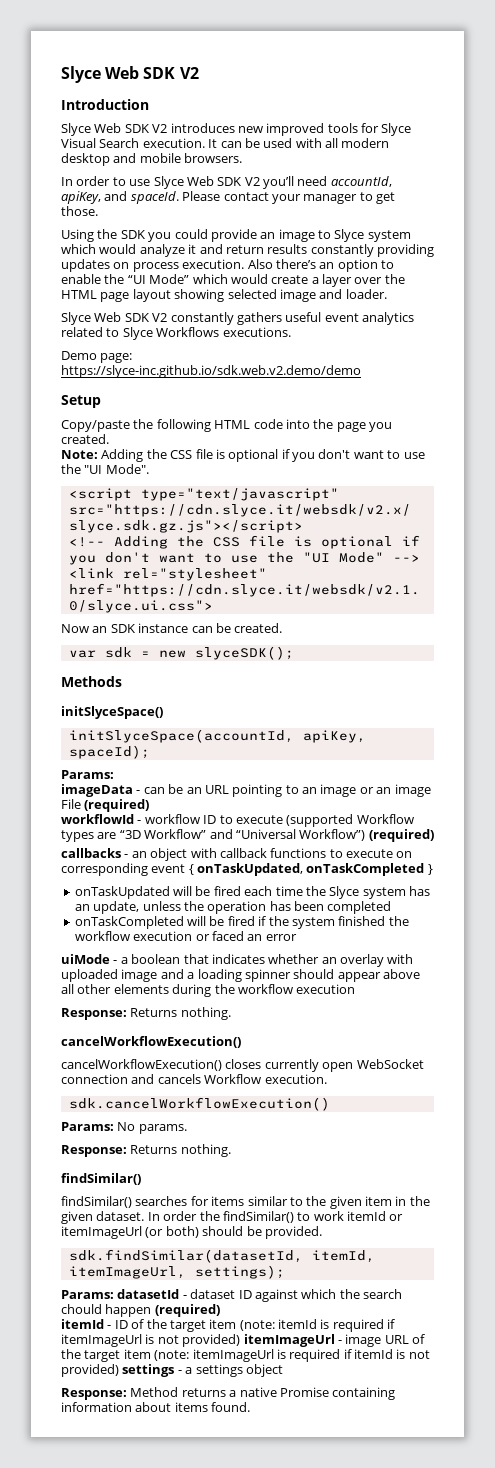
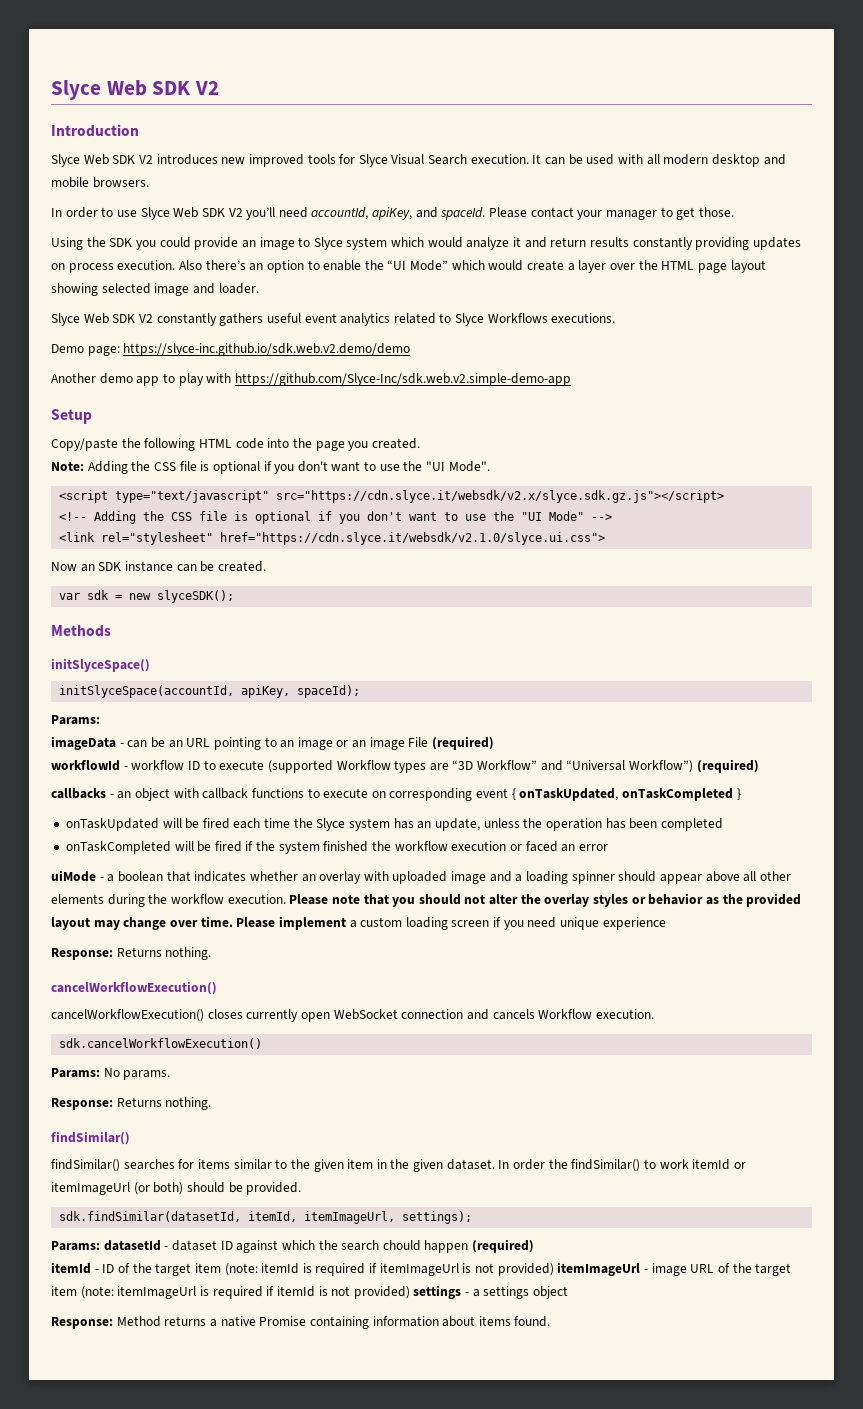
+ Another demo app to play with https://github.com/Slyce-Inc/sdk.web.v2.simple-demo-app
- uiMode - a boolean that indicates whether an overlay with uploaded image and a loading spinner should appear above all other elements during the workflow execution
+ uiMode - a boolean that indicates whether an overlay with uploaded image and a loading spinner should appear above all other elements during the workflow execution. Please note that you should not alter the overlay styles or behavior as the provided layout may change over time. Please implement a custom loading screen if you need unique experience

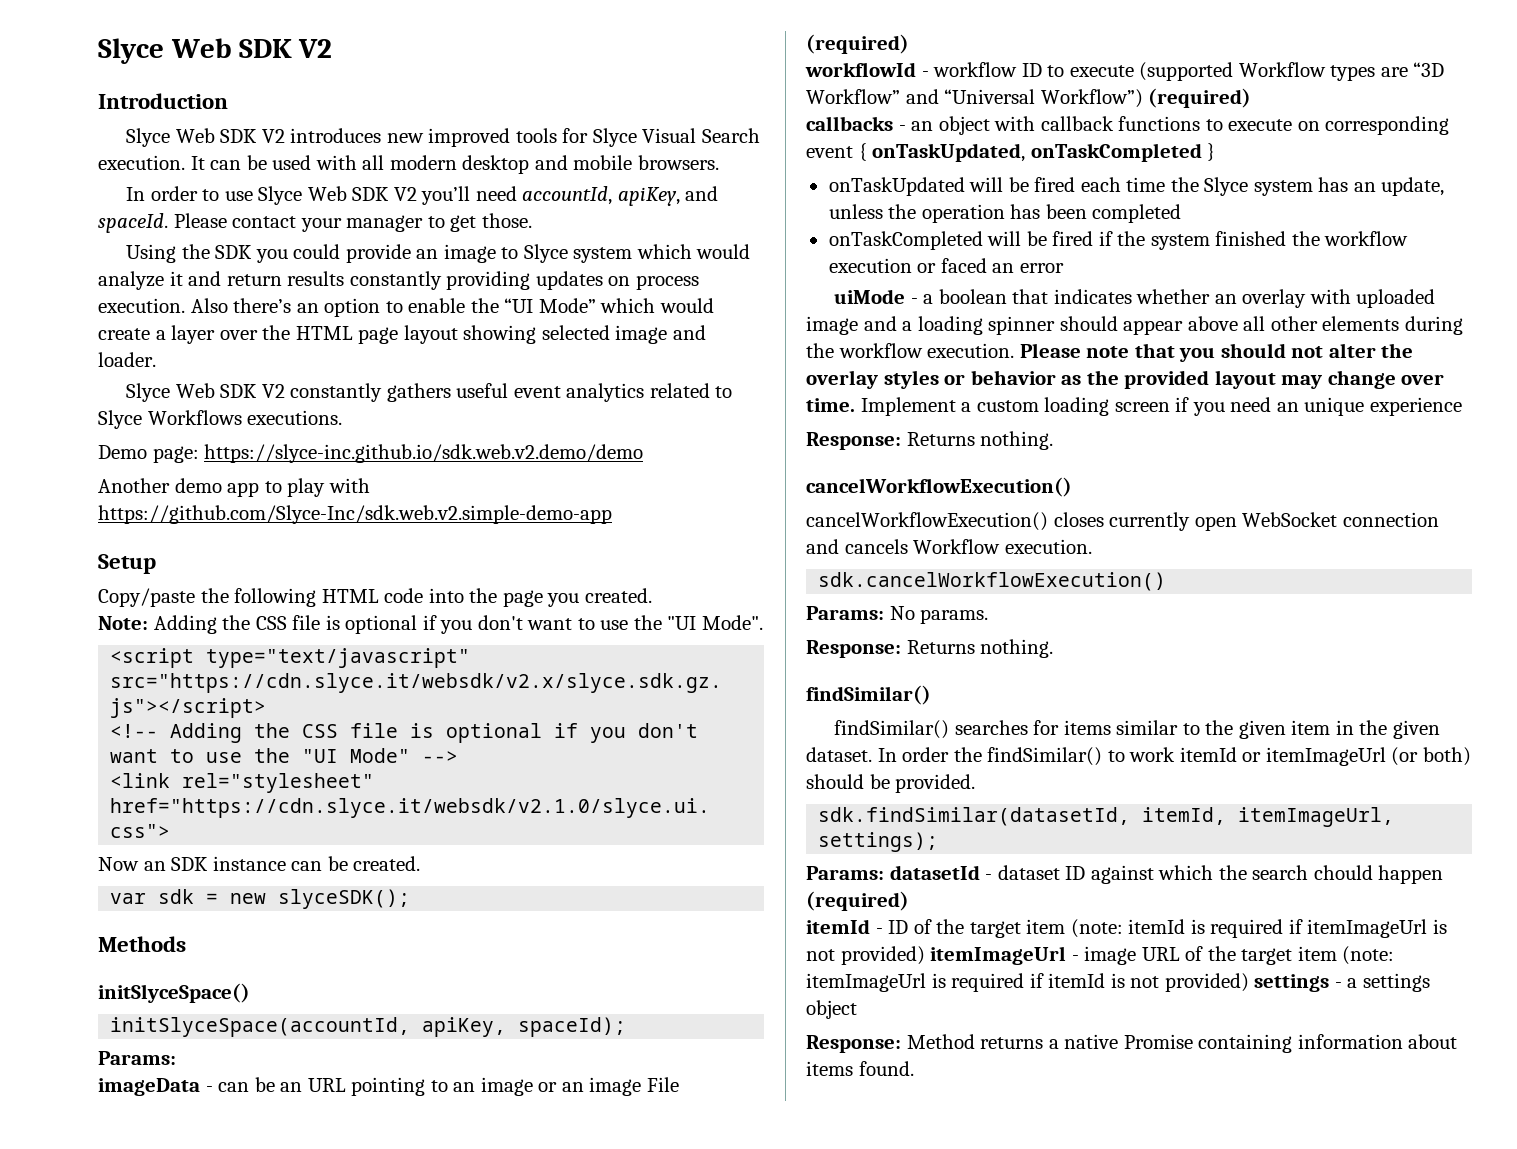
- Please implement a custom loading screen if you need unique experience
+ Implement a custom loading screen if you need an unique experience

